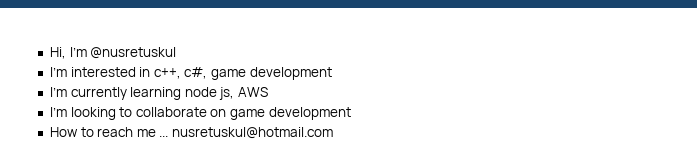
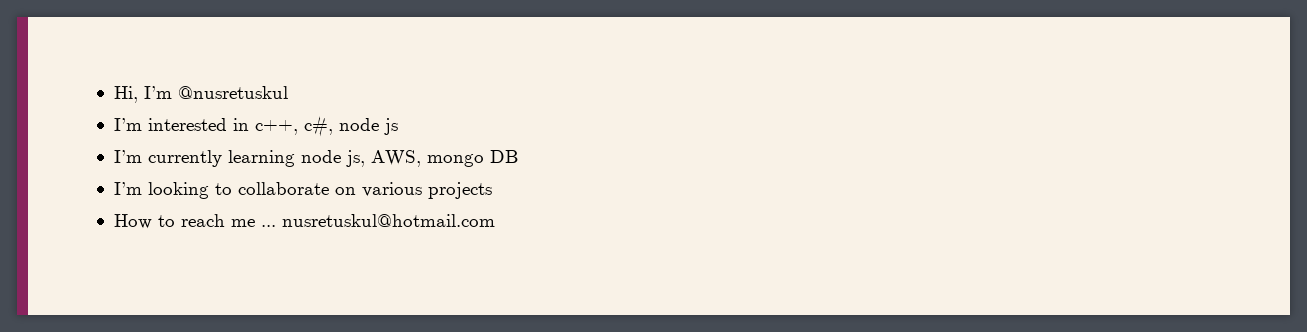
- I’m interested in c++, c#, game development
+ I’m interested in c++, c#, node js
- I’m currently learning node js, AWS
+ I’m currently learning node js, AWS, mongo DB
- I’m looking to collaborate on game development
+ I’m looking to collaborate on various projects

